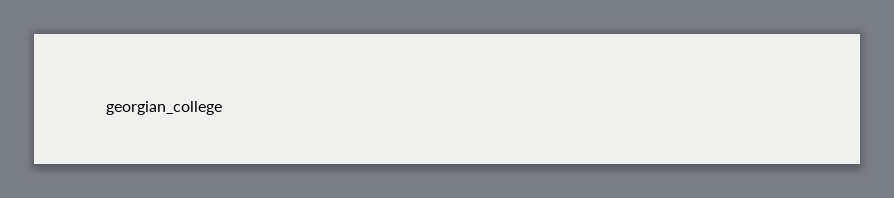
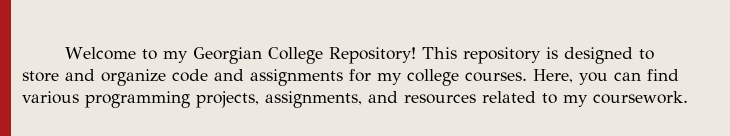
- georgian_college
+ Welcome to my Georgian College Repository! This repository is designed to store and organize code and assignments for my college courses. Here, you can find various programming projects, assignments, and resources related to my coursework.

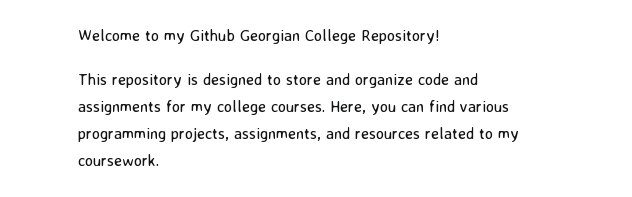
- Welcome to my Georgian College Repository! This repository is designed to store and organize code and assignments for my college courses.
+ Welcome to my Github Georgian College Repository!
+ This repository is designed to store and organize code and assignments for my college courses.

